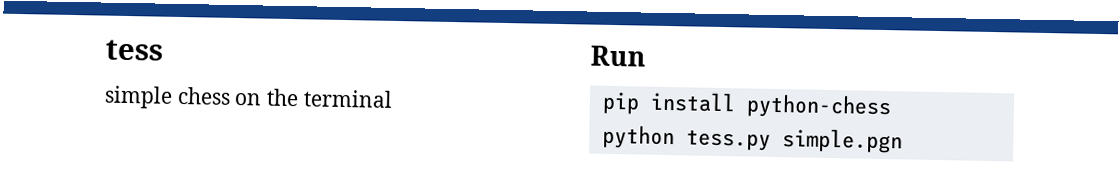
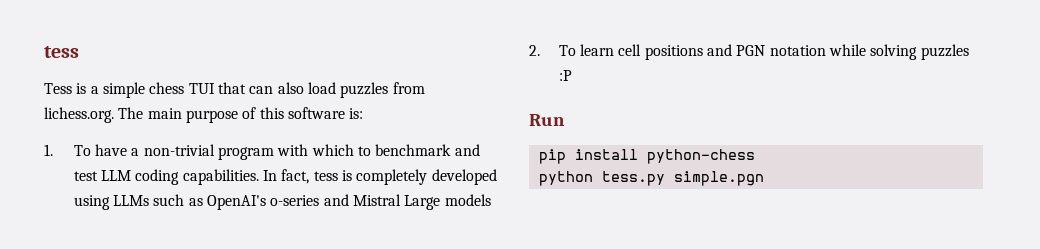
- simple chess on the terminal
+ Tess is a simple chess TUI that can also load puzzles from lichess.org. The main purpose of this software is:
+ 1. To have a non-trivial program with which to benchmark and test LLM coding capabilities. In fact, tess is completely developed using LLMs such as OpenAI's o-series and Mistral Large models
+ 2. To learn cell positions and PGN notation while solving puzzles :P

